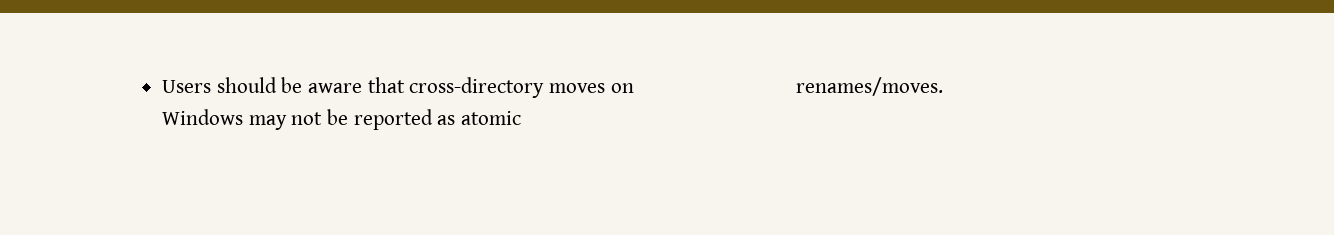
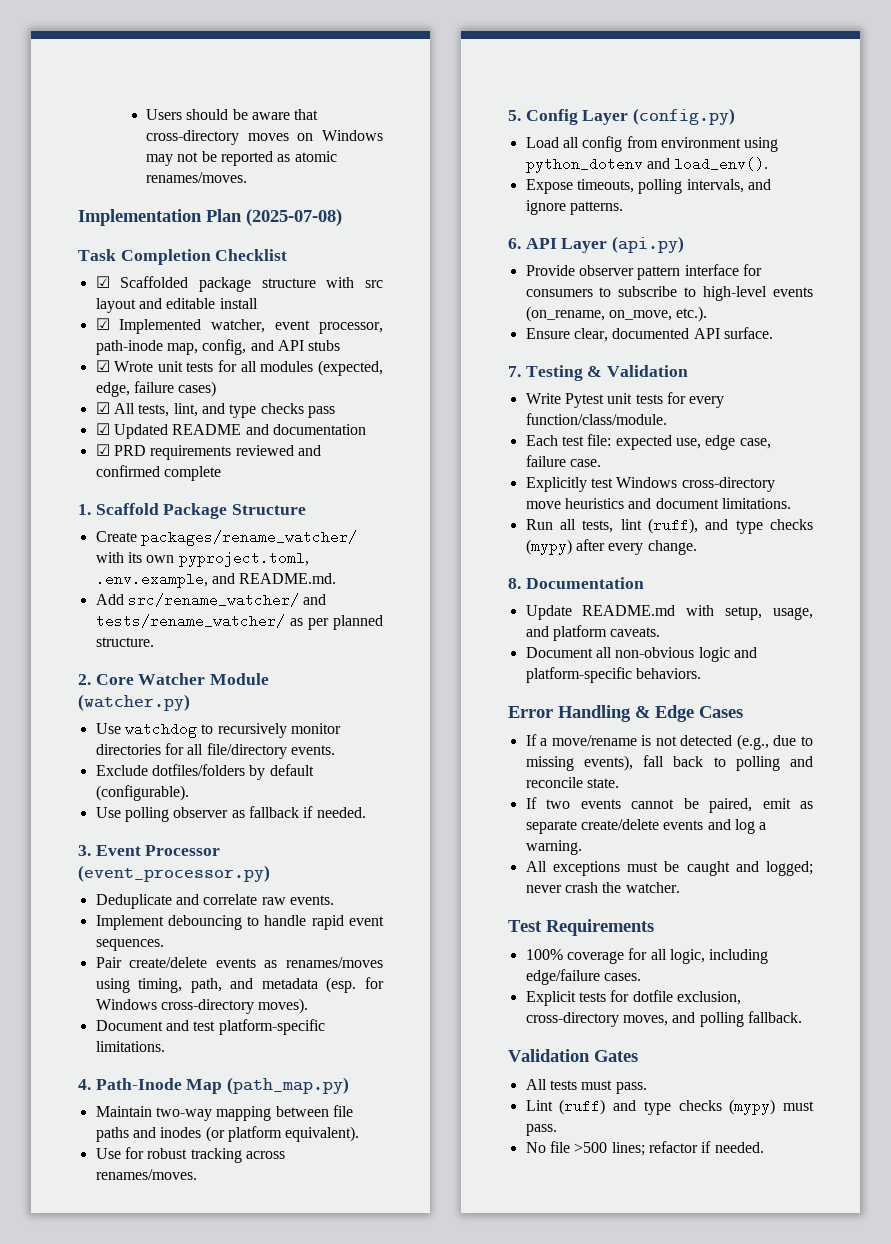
+ Implementation Plan (2025-07-08)
+ Task Completion Checklist
+ ☑ Scaffolded package structure with src layout and editable install
+ ☑ Implemented watcher, event processor, path-inode map, config, and API stubs
+ ☑ Wrote unit tests for all modules (expected, edge, failure cases)
+ ☑ All tests, lint, and type checks pass
+ ☑ Updated README and documentation
+ ☑ PRD requirements reviewed and confirmed complete
+ 1. Scaffold Package Structure
+ Create packages/rename_watcher/ with its own pyproject.toml, .env.example, and README.md.
+ Add src/rename_watcher/ and tests/rename_watcher/ as per planned structure.
+ 2. Core Watcher Module (watcher.py)
+ Use watchdog to recursively monitor directories for all file/directory events.
+ Exclude dotfiles/folders by default (configurable).
+ Use polling observer as fallback if needed.
+ 3. Event Processor (event_processor.py)
+ Deduplicate and correlate raw events.
+ Implement debouncing to handle rapid event sequences.
+ Pair create/delete events as renames/moves using timing, path, and metadata (esp. for Windows cross-directory moves).
+ Document and test platform-specific limitations.
+ 4. Path-Inode Map (path_map.py)
+ Maintain two-way mapping between file paths and inodes (or platform equivalent).
+ Use for robust tracking across renames/moves.
+ 5. Config Layer (config.py)
+ Load all config from environment using python_dotenv and load_env().
+ Expose timeouts, polling intervals, and ignore patterns.
+ 6. API Layer (api.py)
+ Provide observer pattern interface for consumers to subscribe to high-level events (on_rename, on_move, etc.).
+ Ensure clear, documented API surface.
+ 7. Testing & Validation
+ Write Pytest unit tests for every function/class/module.
+ Each test file: expected use, edge case, failure case.
+ Explicitly test Windows cross-directory move heuristics and document limitations.
+ Run all tests, lint (ruff), and type checks (mypy) after every change.
+ 8. Documentation
+ Update README.md with setup, usage, and platform caveats.
+ Document all non-obvious logic and platform-specific behaviors.
+ Error Handling & Edge Cases
+ If a move/rename is not detected (e.g., due to missing events), fall back to polling and reconcile state.
+ If two events cannot be paired, emit as separate create/delete events and log a warning.
+ All exceptions must be caught and logged; never crash the watcher.
+ Test Requirements
+ 100% coverage for all logic, including edge/failure cases.
+ Explicit tests for dotfile exclusion, cross-directory moves, and polling fallback.
+ Validation Gates
+ All tests must pass.
+ Lint (ruff) and type checks (mypy) must pass.
+ No file >500 lines; refactor if needed.

